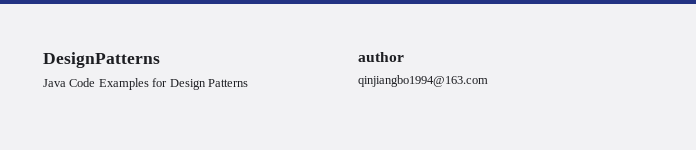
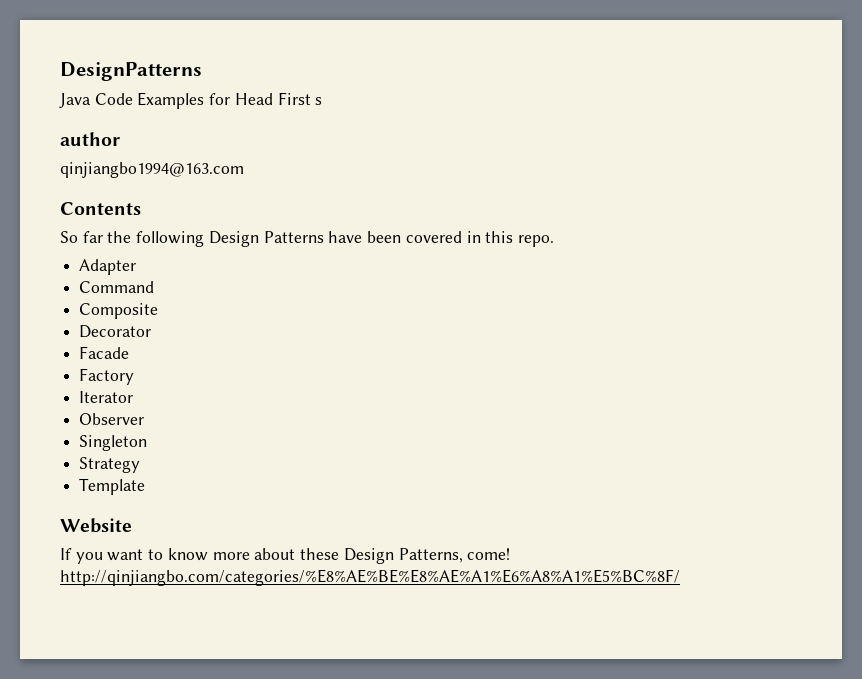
- Java Code Examples for Design Patterns
+ Java Code Examples for Head First s
+ Contents
+ So far the following Design Patterns have been covered in this repo.
+ Adapter
+ Command
+ Composite
+ Decorator
+ Facade
+ Factory
+ Iterator
+ Observer
+ Singleton
+ Strategy
+ Template
+ Website
+ If you want to know more about these Design Patterns, come! http://qinjiangbo.com/categories/%E8%AE%BE%E8%AE%A1%E6%A8%A1%E5%BC%8F/

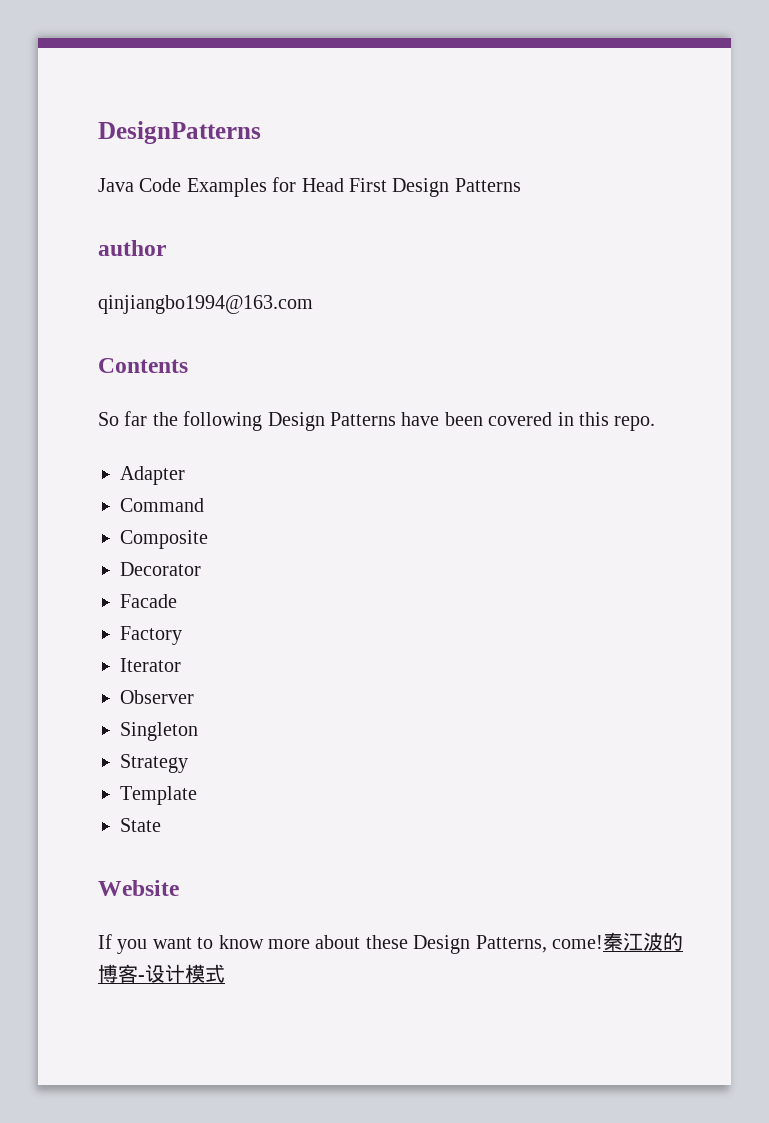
- Java Code Examples for Head First s
+ Java Code Examples for Head First Design Patterns
+ State
- If you want to know more about these Design Patterns, come! http://qinjiangbo.com/categories/%E8%AE%BE%E8%AE%A1%E6%A8%A1%E5%BC%8F/
+ If you want to know more about these Design Patterns, come!秦江波的博客-设计模式

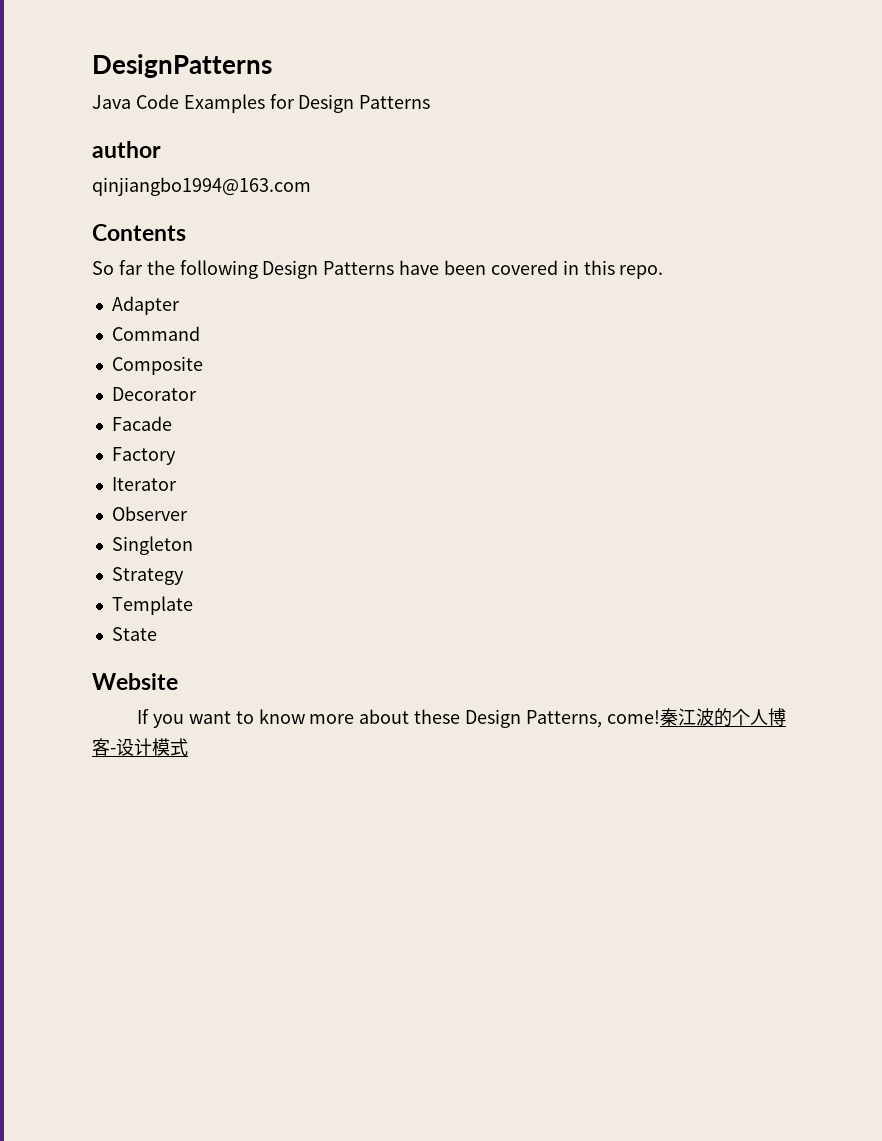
- Java Code Examples for Head First Design Patterns
+ Java Code Examples for Design Patterns
- 秦江波的博客-设计模式
+ 秦江波的个人博客-设计模式

